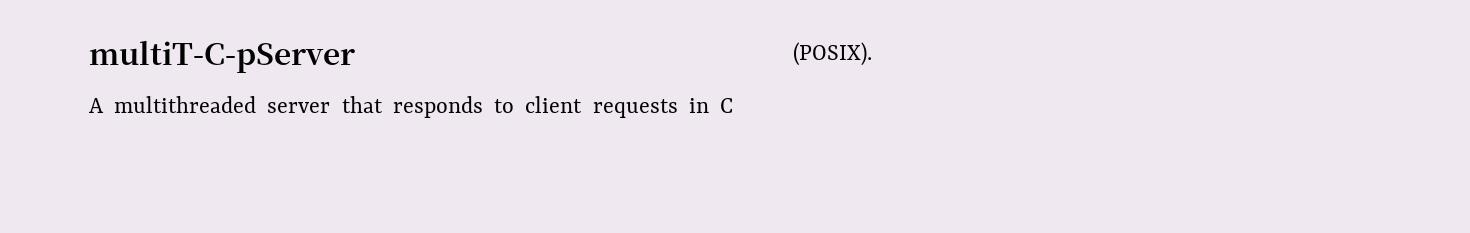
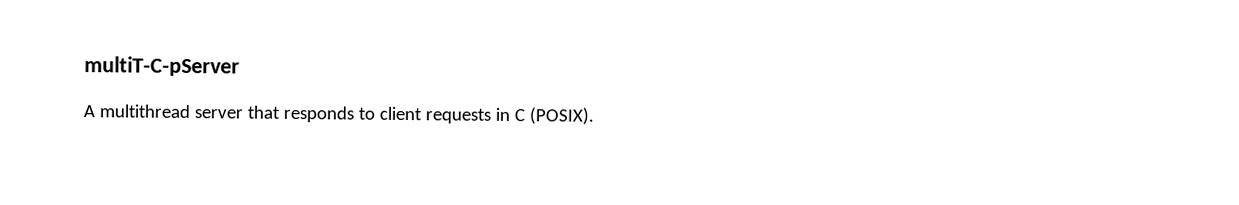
- A multithreaded server that responds to client requests in C (POSIX).
+ A multithread server that responds to client requests in C (POSIX).

